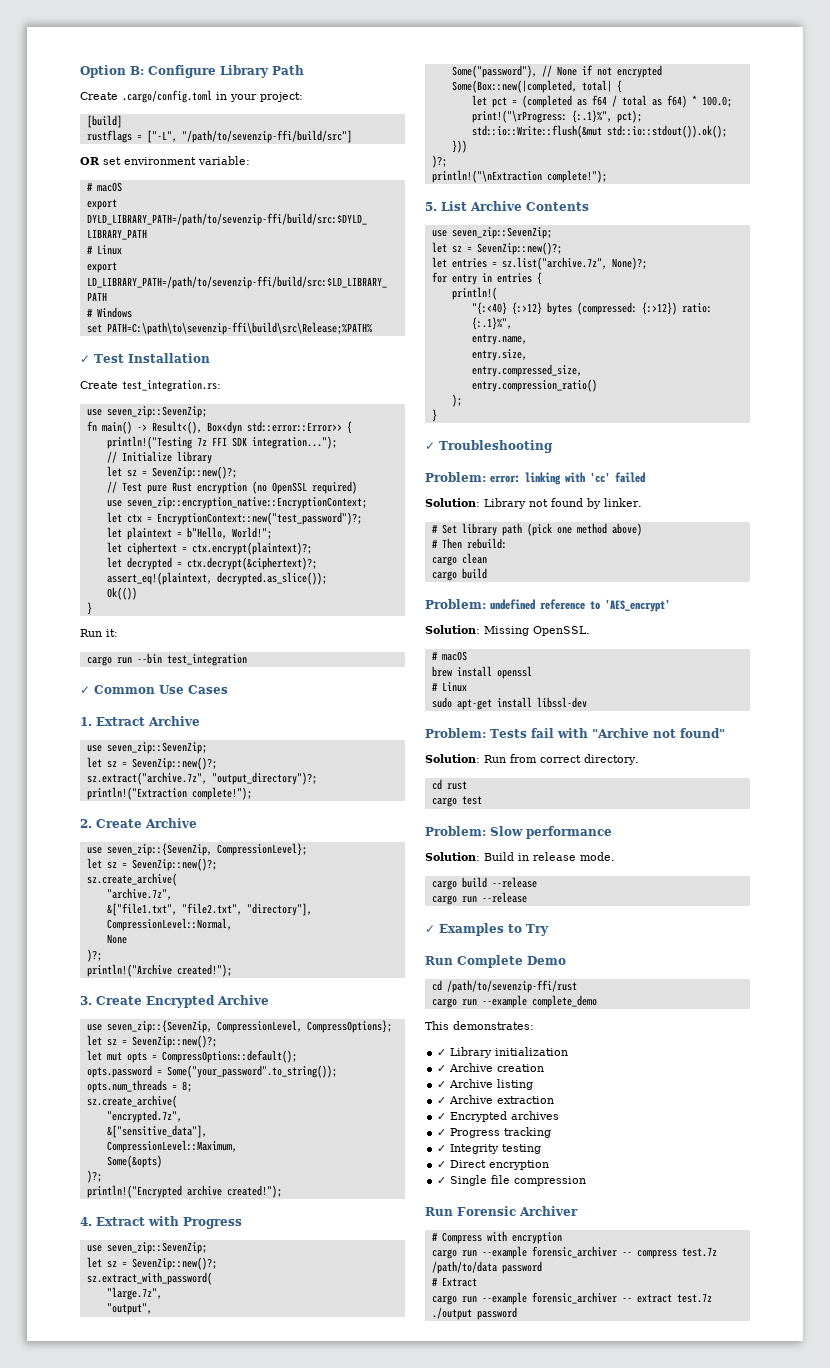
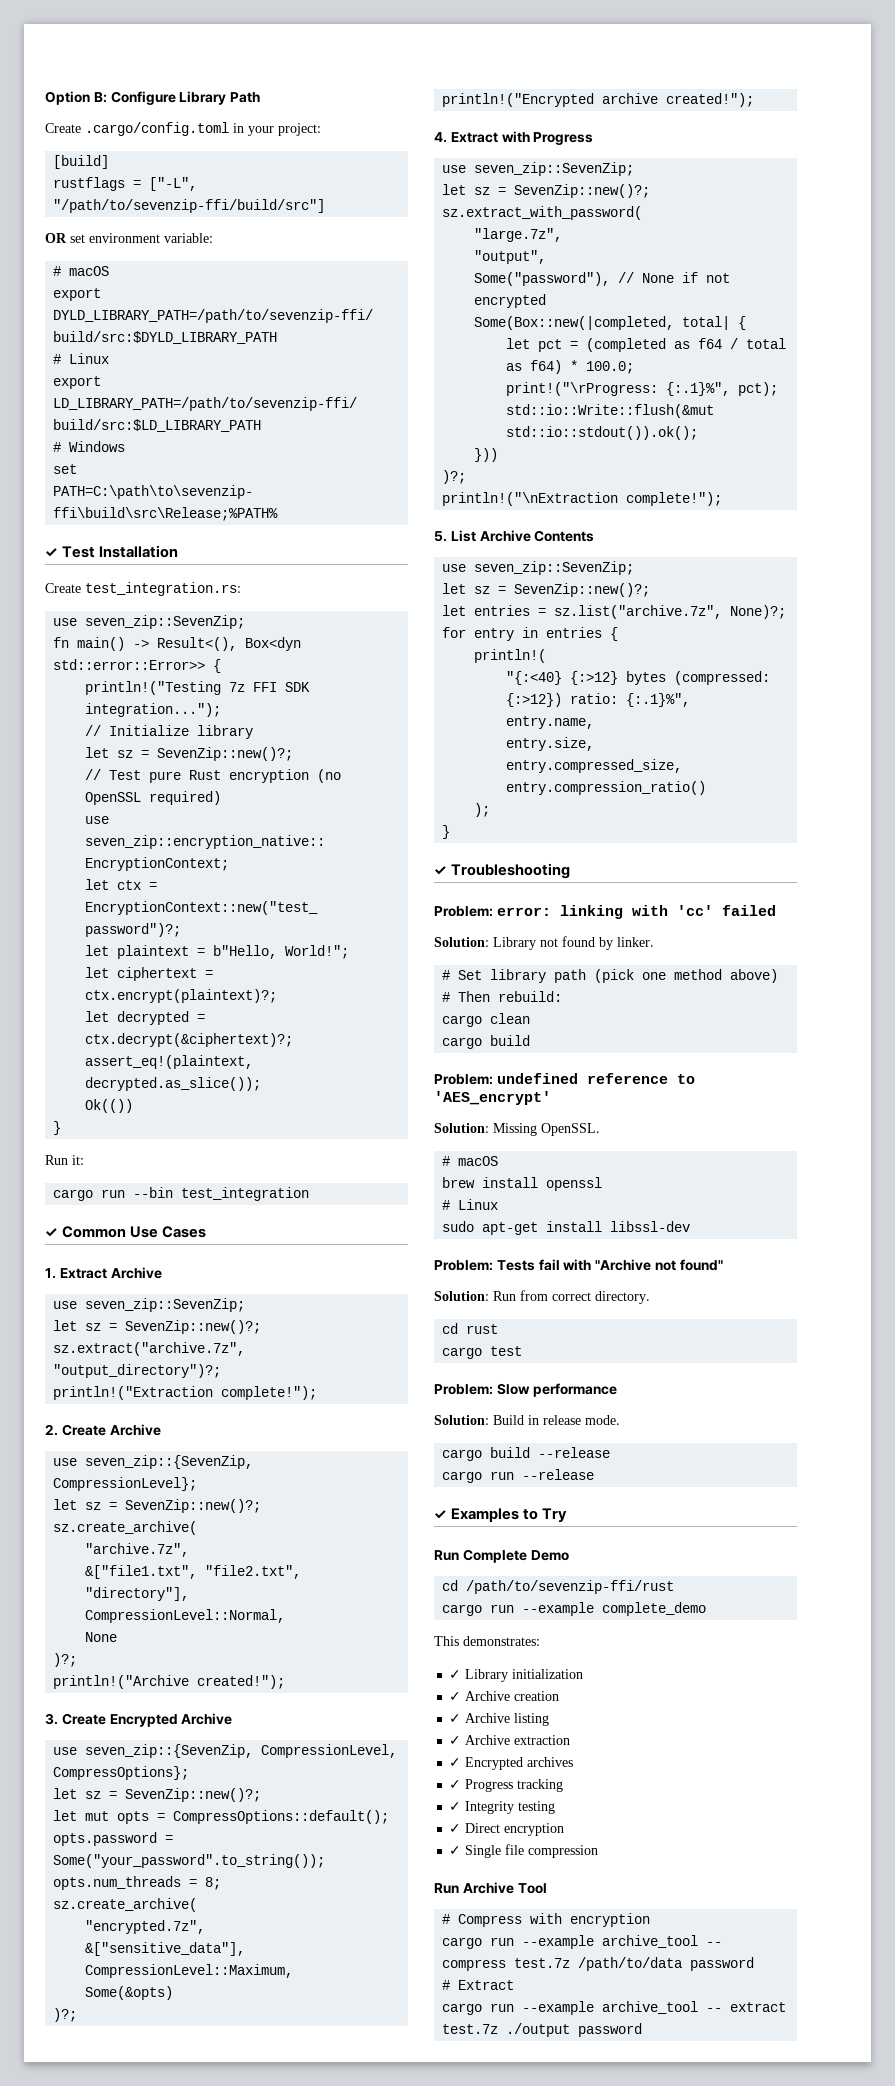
- Run Forensic Archiver
+ Run Archive Tool
- cargo run --example forensic_archiver -- compress test.7z /path/to/data password
+ cargo run --example archive_tool -- compress test.7z /path/to/data password
- cargo run --example forensic_archiver -- extract test.7z ./output password
+ cargo run --example archive_tool -- extract test.7z ./output password

